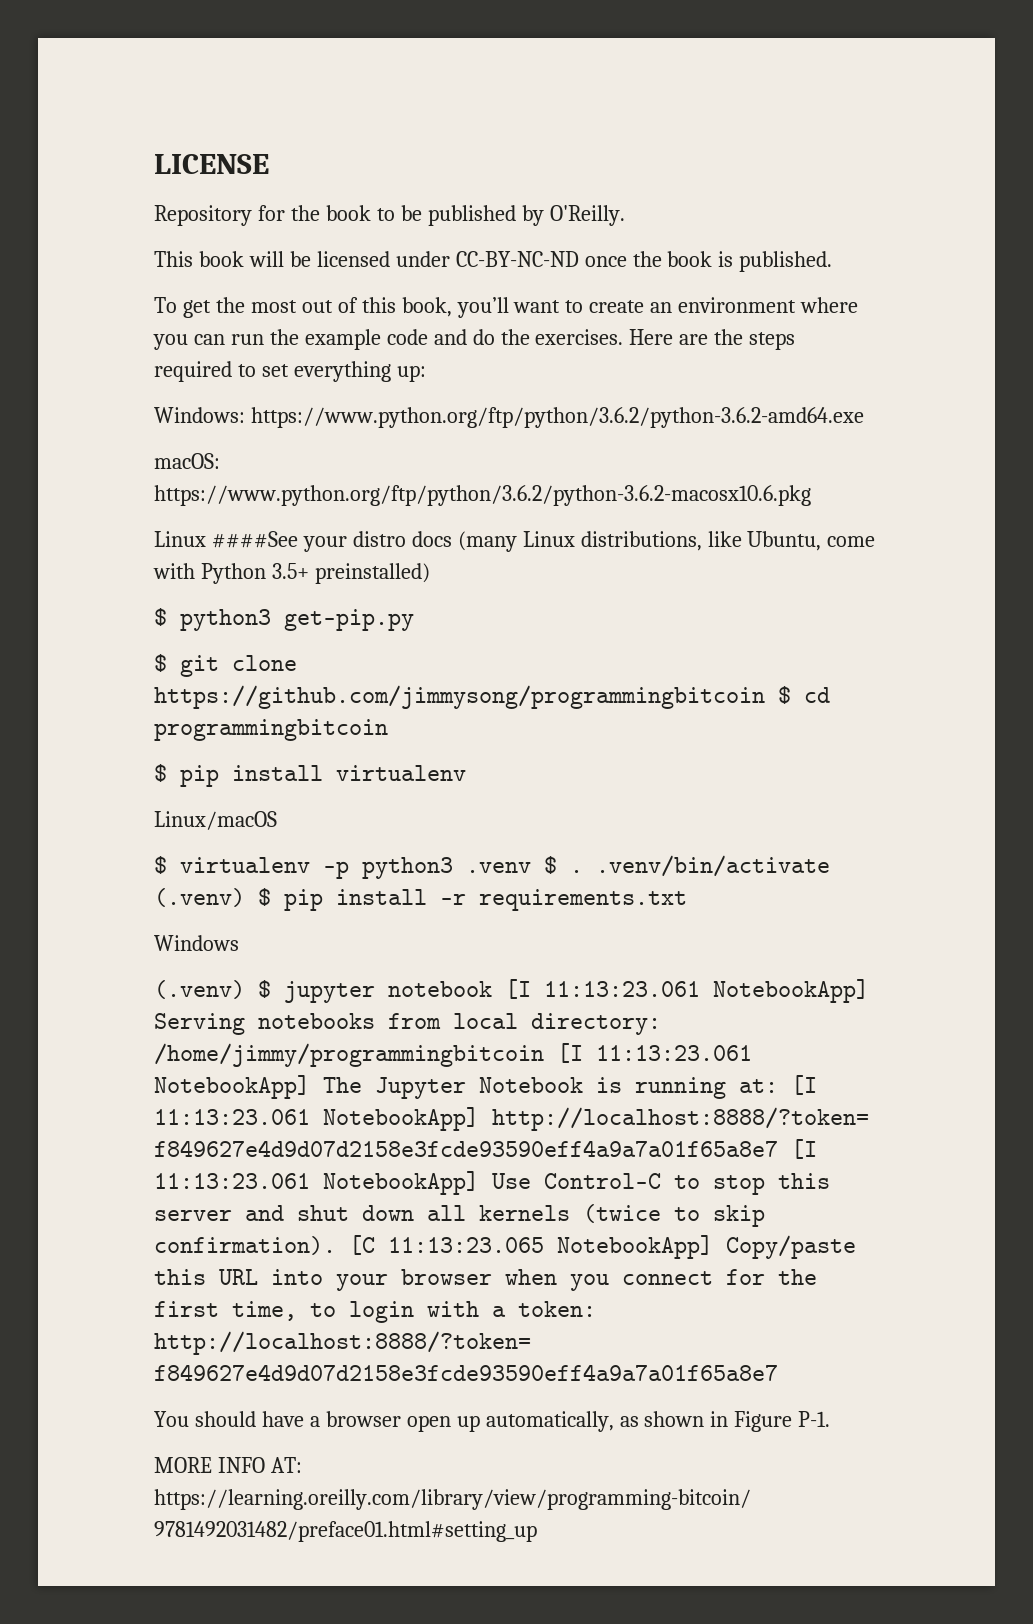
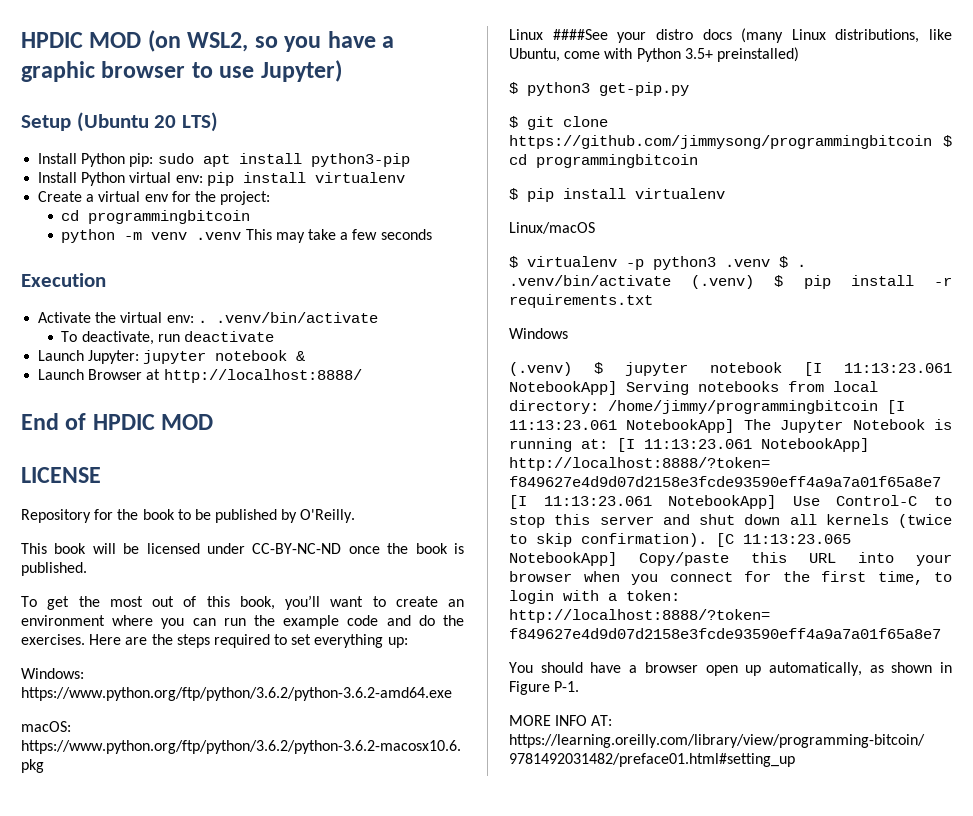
+ HPDIC MOD (on WSL2, so you have a graphic browser to use Jupyter)
+ Setup (Ubuntu 20 LTS)
+ Install Python pip: sudo apt install python3-pip
+ Install Python virtual env: pip install virtualenv
+ Create a virtual env for the project:
+ cd programmingbitcoin
+ python -m venv .venv This may take a few seconds
+ Execution
+ Activate the virtual env: . .venv/bin/activate
+ To deactivate, run deactivate
+ Launch Jupyter: jupyter notebook &
+ Launch Browser at http://localhost:8888/
+ End of HPDIC MOD

